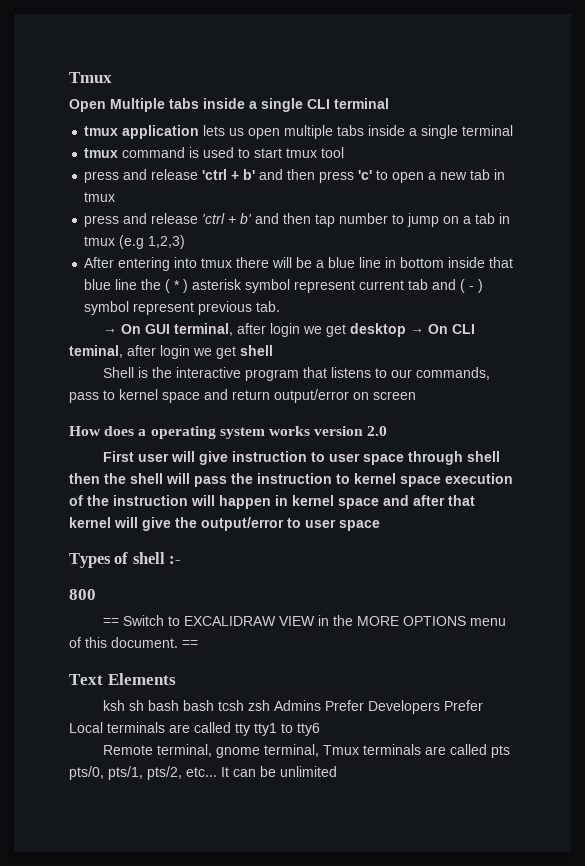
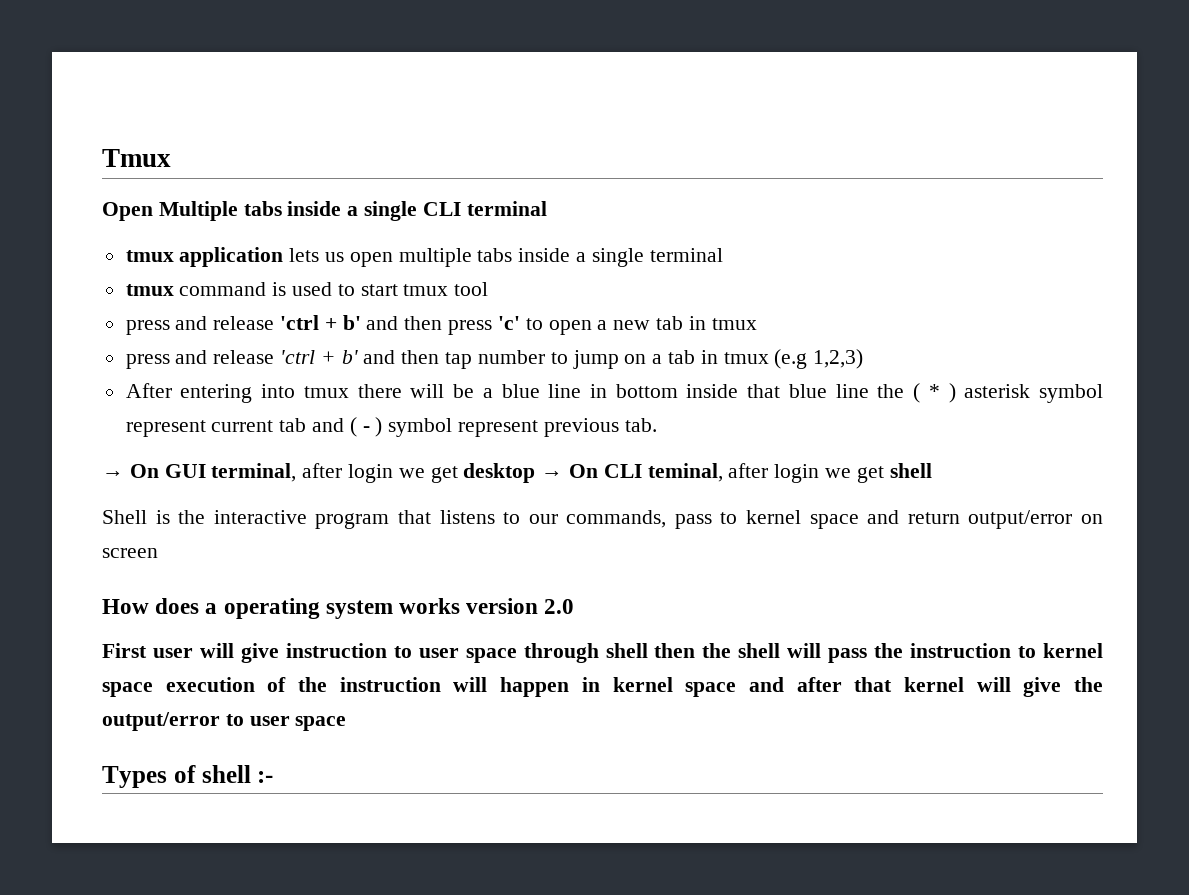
- 800
- == Switch to EXCALIDRAW VIEW in the MORE OPTIONS menu of this document. ==
- Text Elements
- ksh sh bash bash tcsh zsh Admins Prefer Developers Prefer Local terminals are called tty tty1 to tty6
- Remote terminal, gnome terminal, Tmux terminals are called pts pts/0, pts/1, pts/2, etc... It can be unlimited

